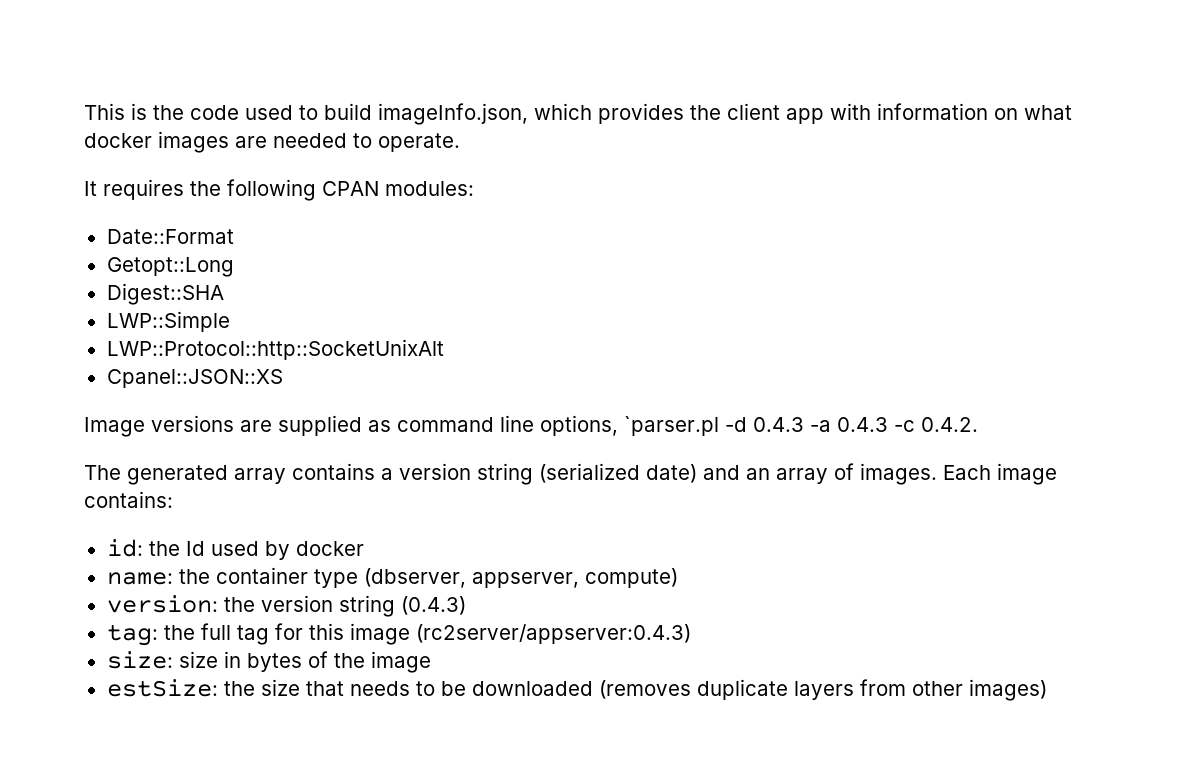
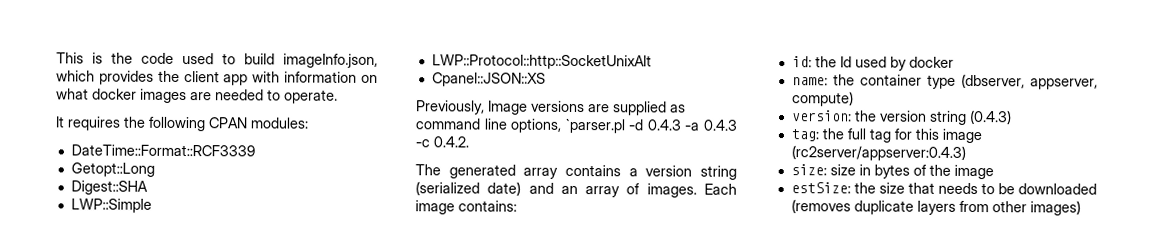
- Date::Format
+ DateTime::Format::RCF3339
- Image versions are supplied as command line options, `parser.pl -d 0.4.3 -a 0.4.3 -c 0.4.2.
+ Previously, Image versions are supplied as command line options, `parser.pl -d 0.4.3 -a 0.4.3 -c 0.4.2.

